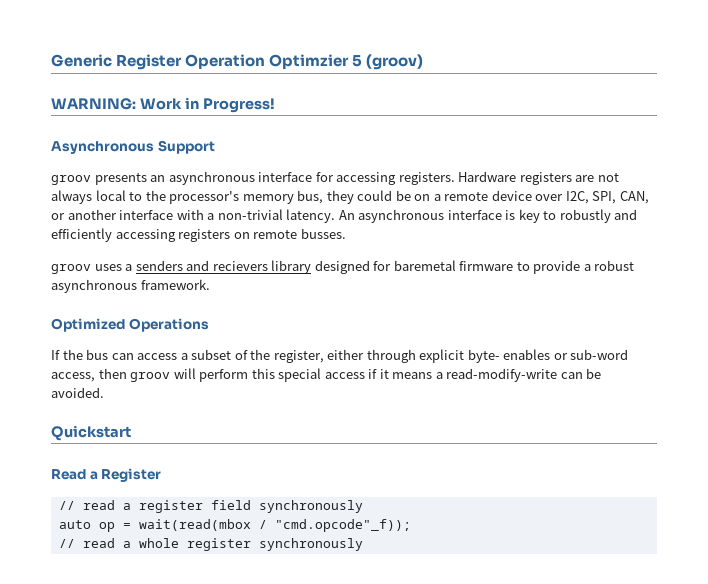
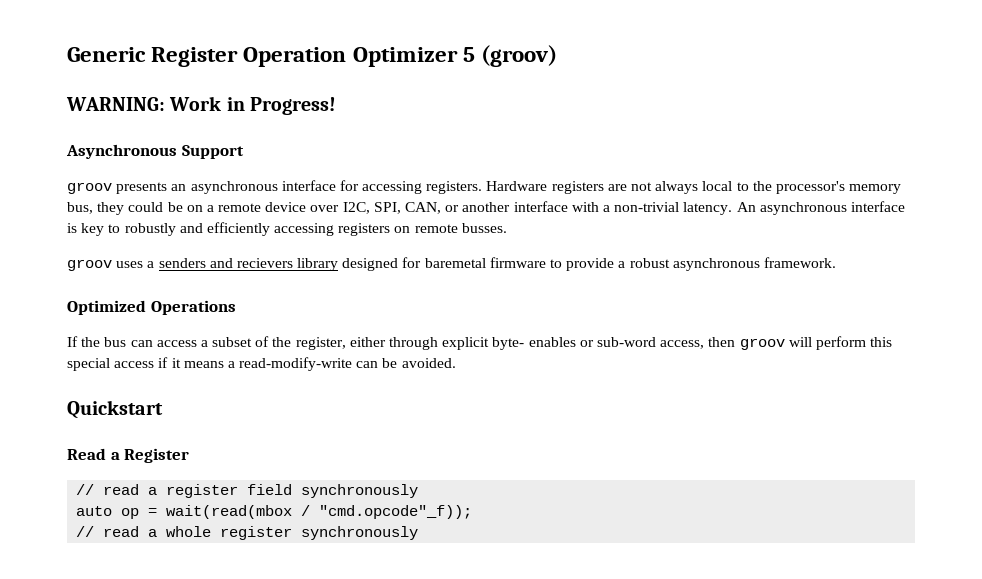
- Generic Register Operation Optimzier 5 (groov)
+ Generic Register Operation Optimizer 5 (groov)

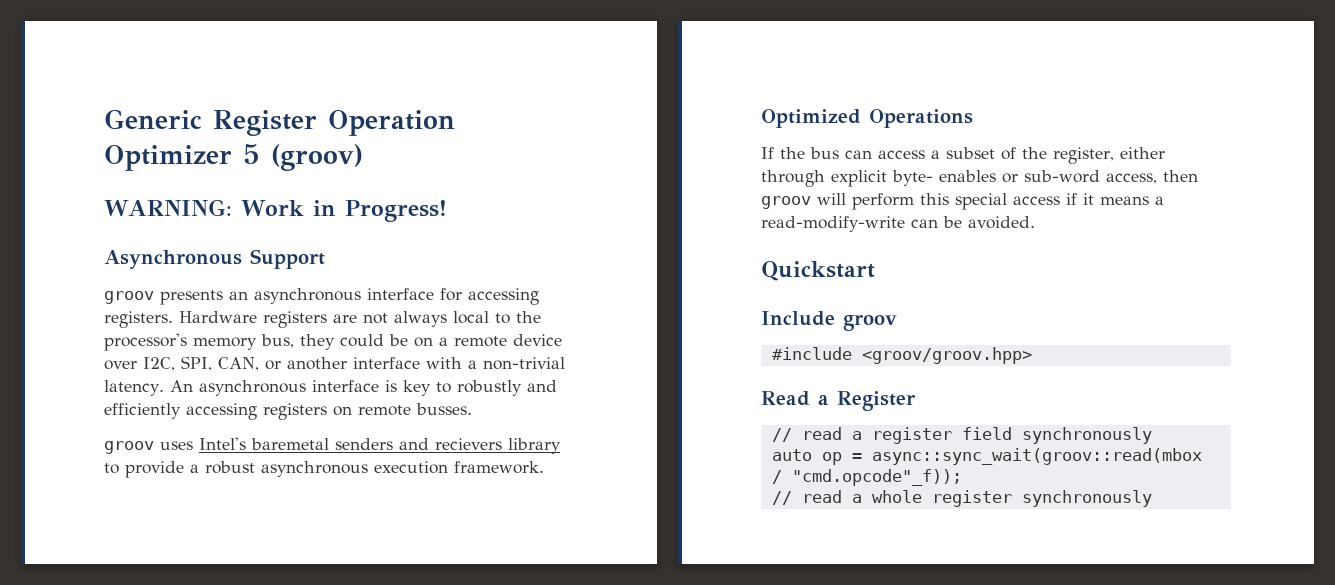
- groov uses a senders and recievers library designed for baremetal firmware to provide a robust asynchronous framework.
+ groov uses Intel's baremetal senders and recievers library to provide a robust asynchronous execution framework.
+ Include groov
+ #include <groov/groov.hpp>
- auto op = wait(read(mbox / "cmd.opcode"_f));
+ auto op = async::sync_wait(groov::read(mbox / "cmd.opcode"_f));

